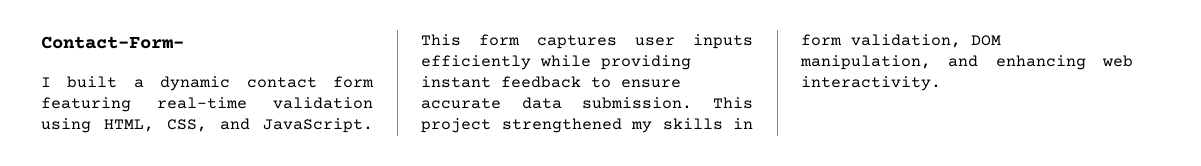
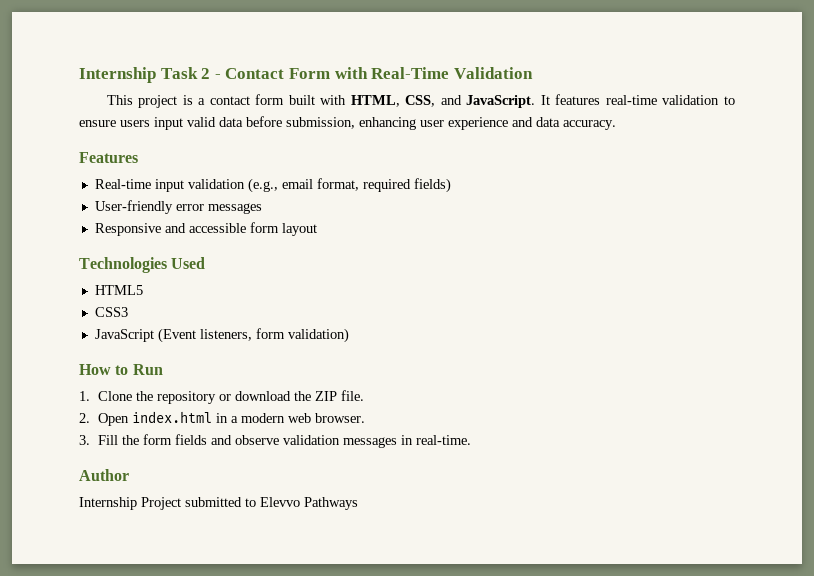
- Contact-Form-
- I built a dynamic contact form featuring real-time validation using HTML, CSS, and JavaScript. This form captures user inputs efficiently while providing instant feedback to ensure accurate data submission. This project strengthened my skills in form validation, DOM manipulation, and enhancing web interactivity.
+ Internship Task 2 - Contact Form with Real-Time Validation
+ This project is a contact form built with HTML, CSS, and JavaScript. It features real-time validation to ensure users input valid data before submission, enhancing user experience and data accuracy.
+ Features
+ Real-time input validation (e.g., email format, required fields)
+ User-friendly error messages
+ Responsive and accessible form layout
+ Technologies Used
+ HTML5
+ CSS3
+ JavaScript (Event listeners, form validation)
+ How to Run
+ 1. Clone the repository or download the ZIP file.
+ 2. Open index.html in a modern web browser.
+ 3. Fill the form fields and observe validation messages in real-time.
+ Author
+ Internship Project submitted to Elevvo Pathways

